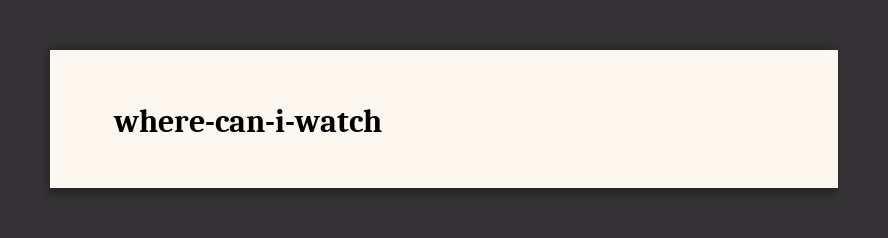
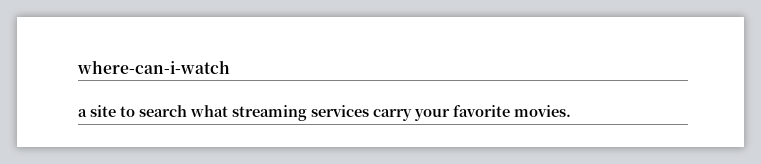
+ a site to search what streaming services carry your favorite movies.

